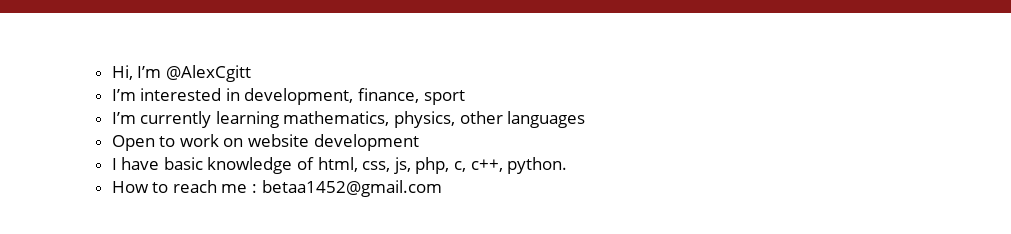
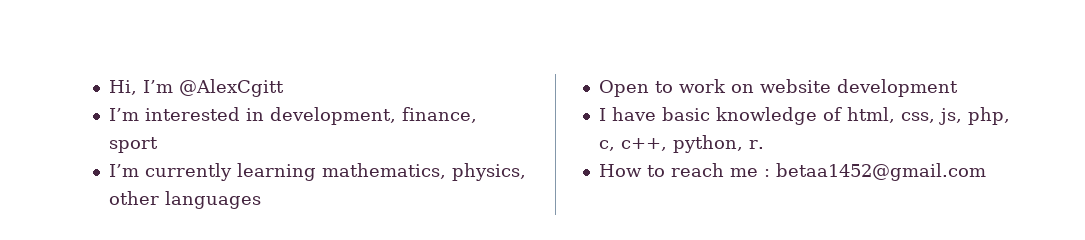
- I have basic knowledge of html, css, js, php, c, c++, python.
+ I have basic knowledge of html, css, js, php, c, c++, python, r.

